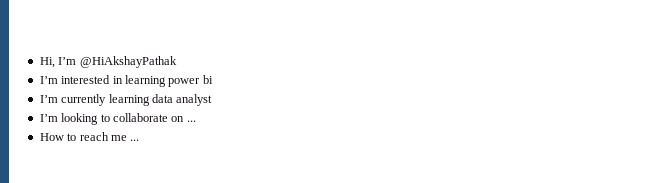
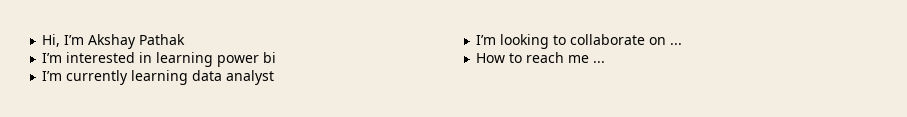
- Hi, I’m @HiAkshayPathak
+ Hi, I’m Akshay Pathak

